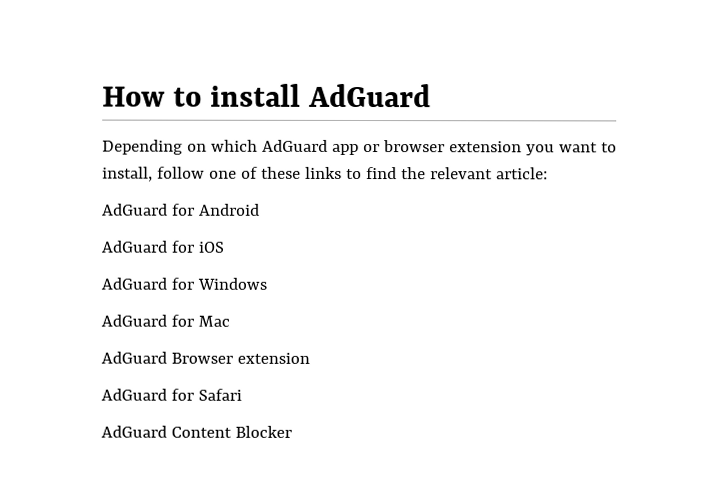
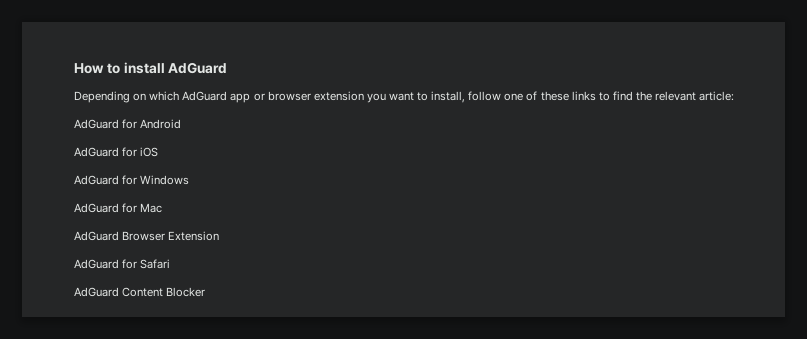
- AdGuard Browser extension
+ AdGuard Browser Extension

